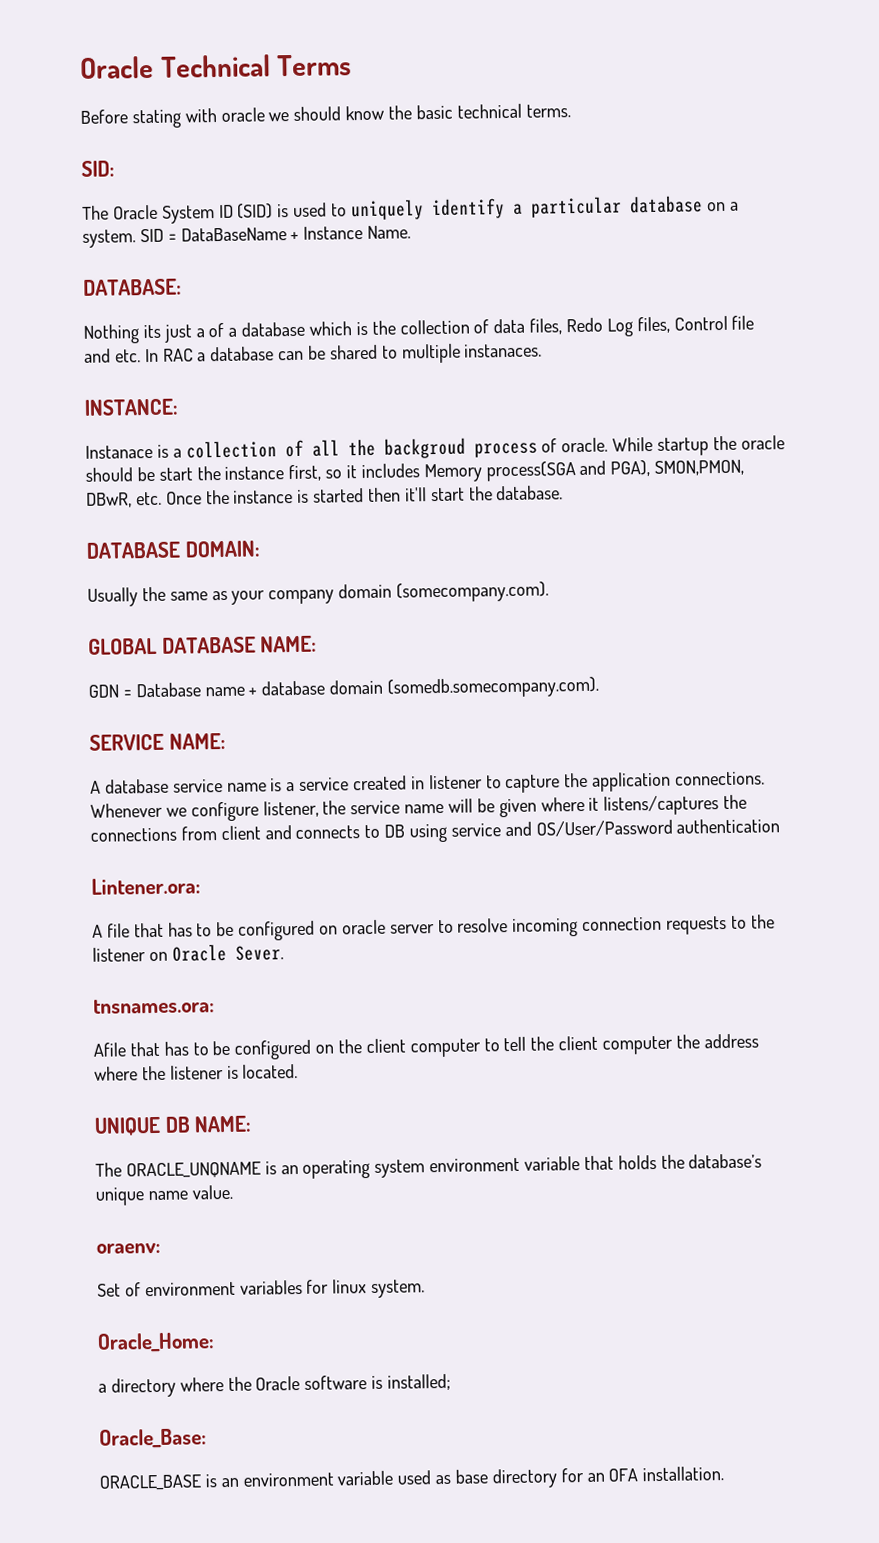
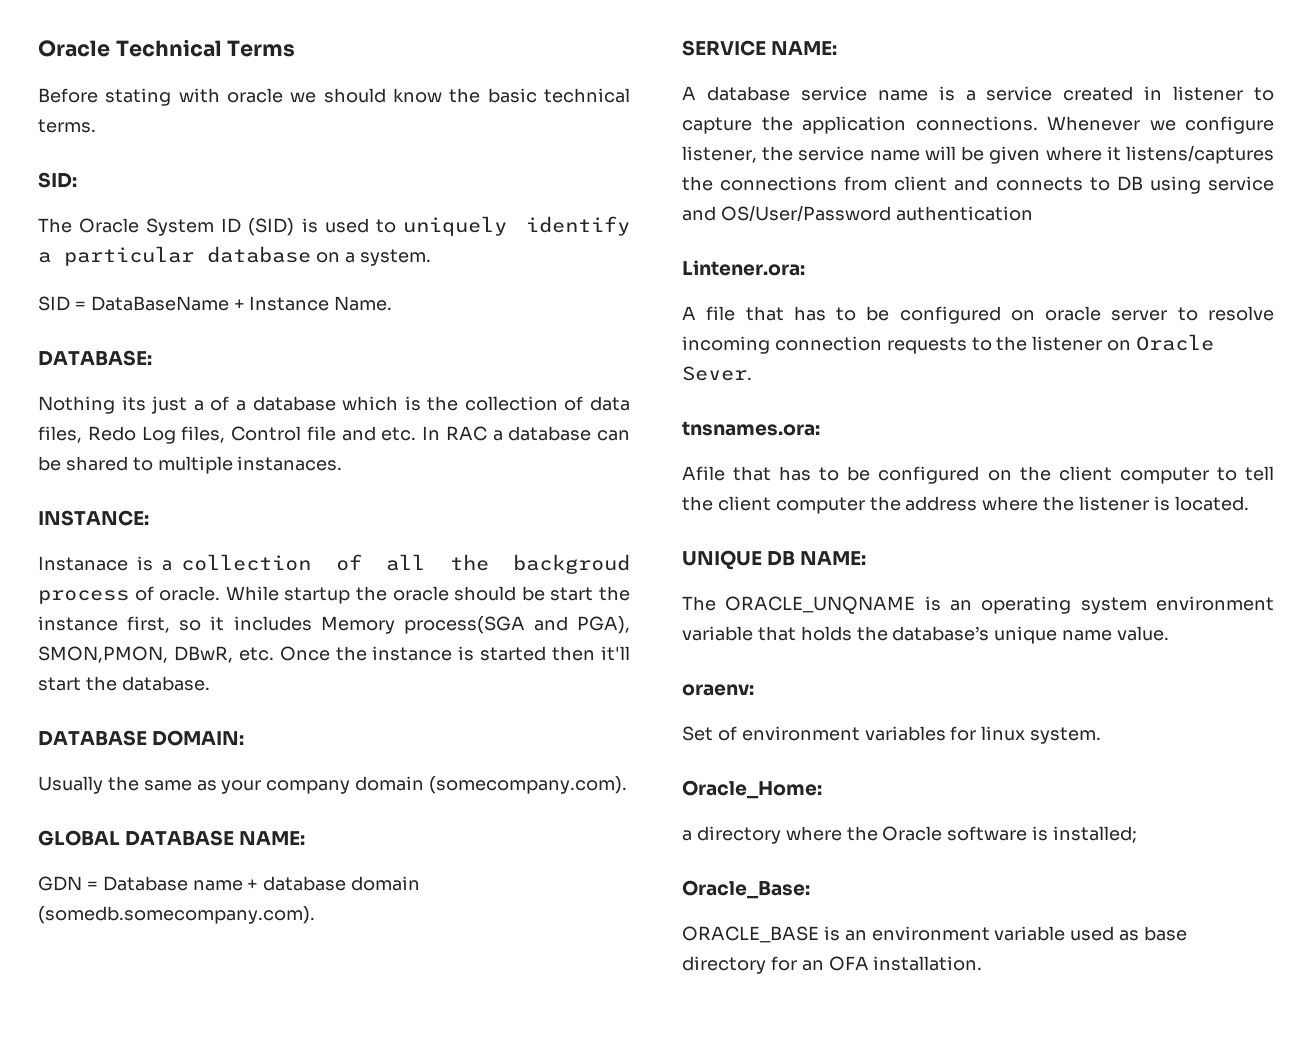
- The Oracle System ID (SID) is used to uniquely identify a particular database on a system. SID = DataBaseName + Instance Name.
+ The Oracle System ID (SID) is used to uniquely identify a particular database on a system.
+ SID = DataBaseName + Instance Name.

